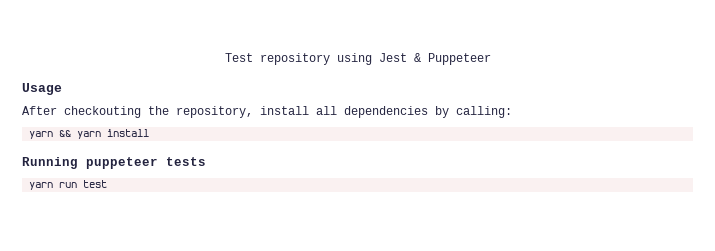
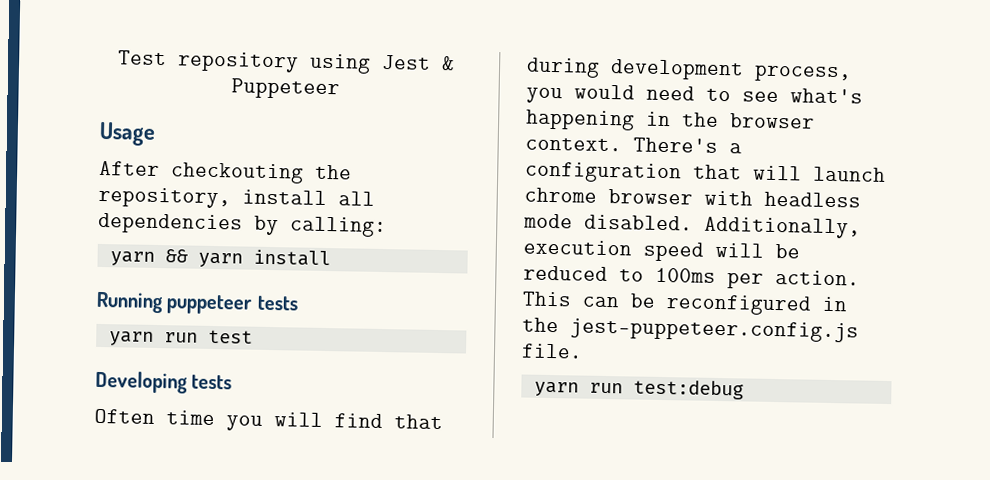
+ Developing tests
+ Often time you will find that during development process, you would need to see what's happening in the browser context. There's a configuration that will launch chrome browser with headless mode disabled. Additionally, execution speed will be reduced to 100ms per action. This can be reconfigured in the jest-puppeteer.config.js file.
+ yarn run test:debug

